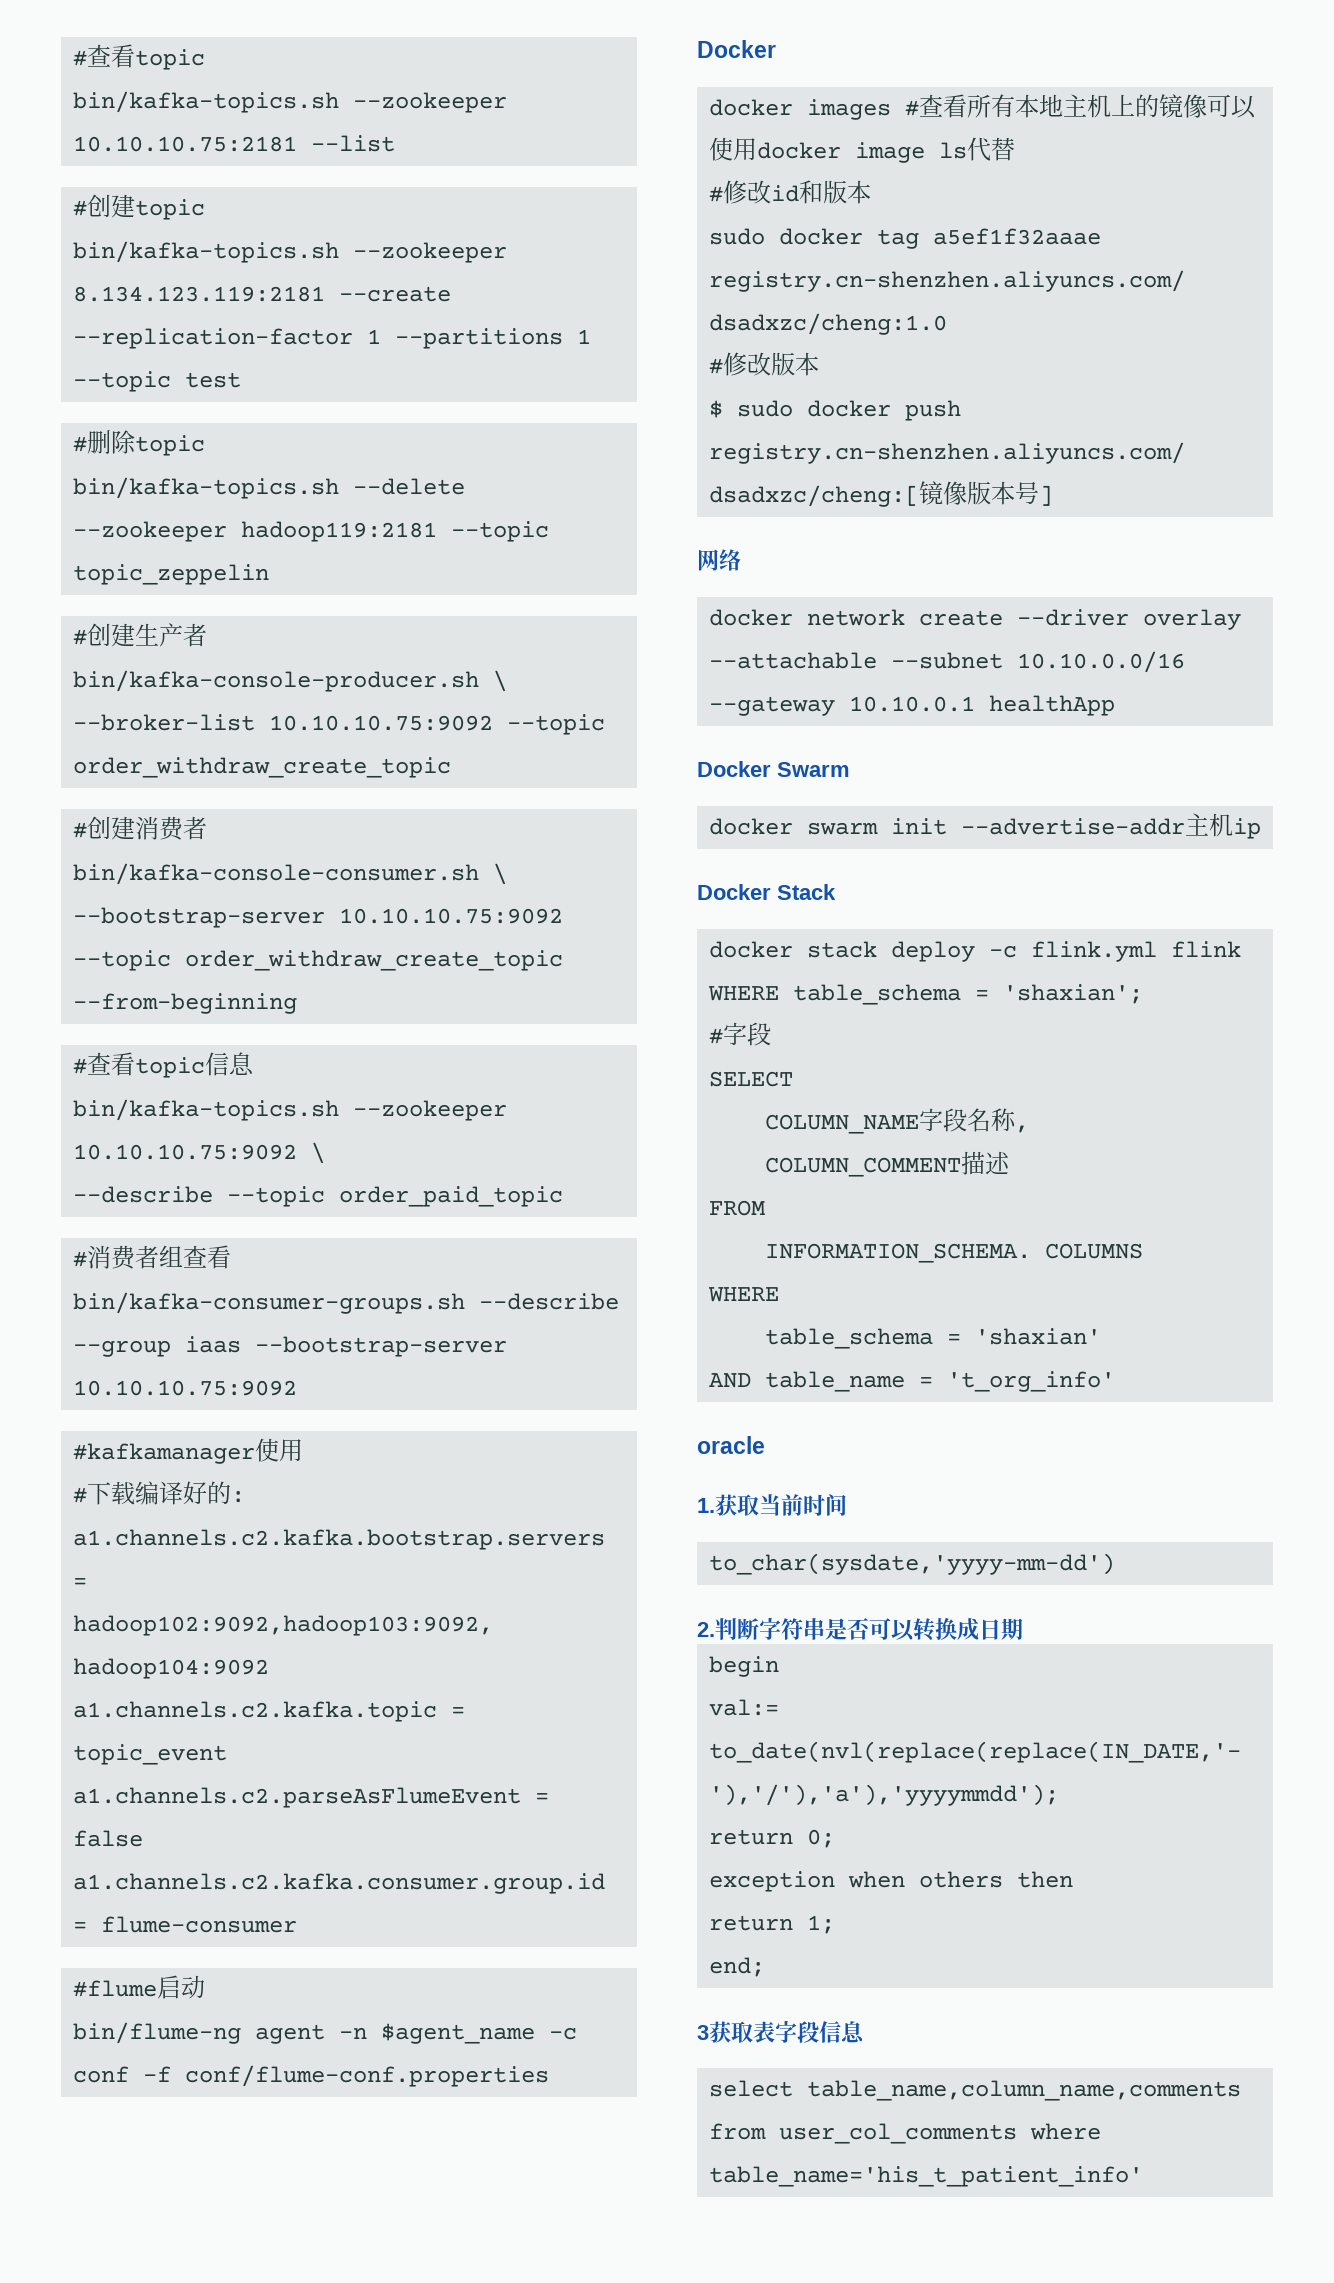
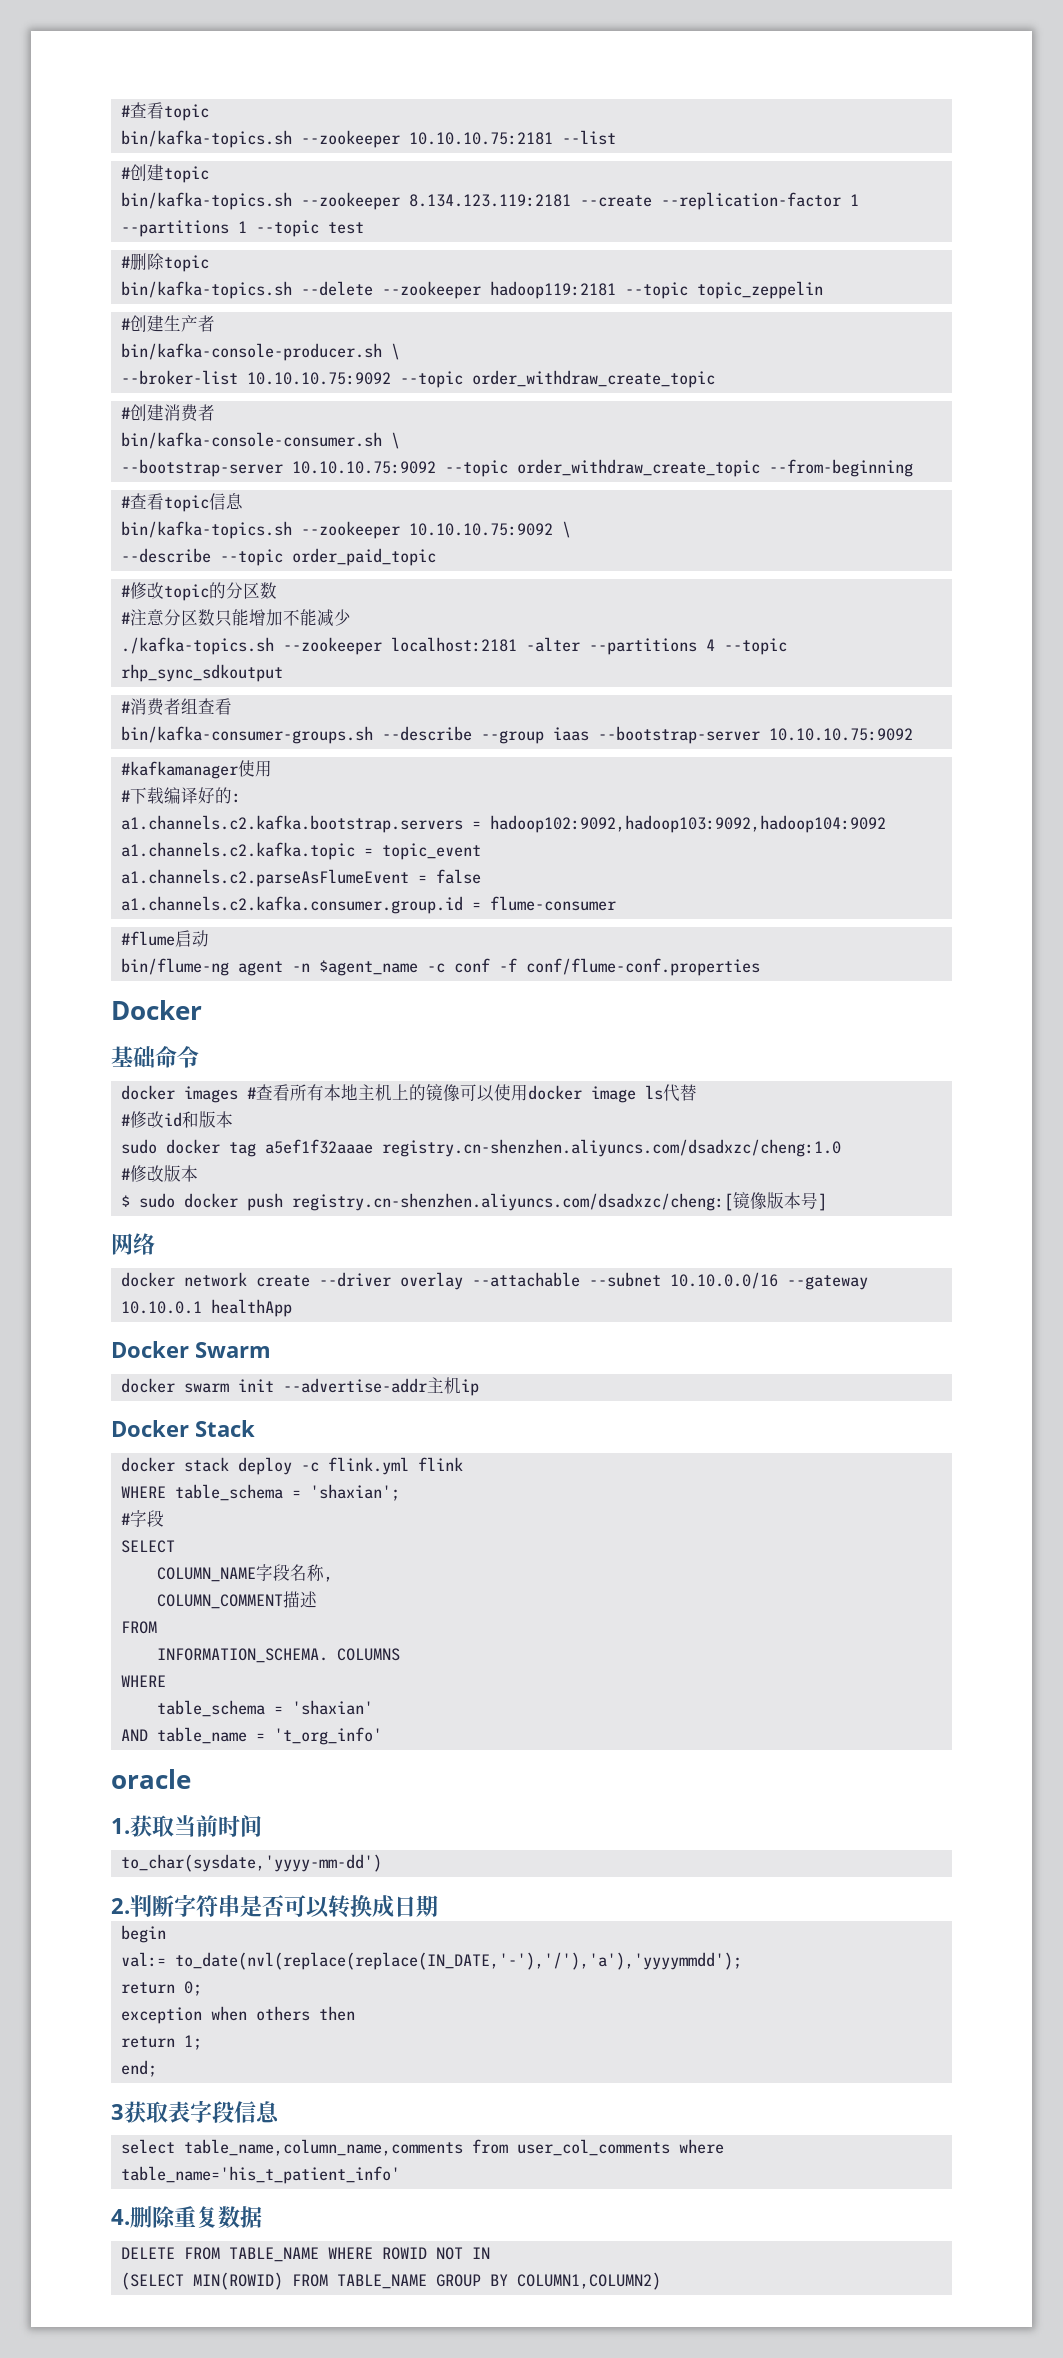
+ #修改topic的分区数
+ #注意分区数只能增加不能减少
+ ./kafka-topics.sh --zookeeper localhost:2181 -alter --partitions 4 --topic rhp_sync_sdkoutput
+ 基础命令
+ 4.删除重复数据
+ DELETE FROM TABLE_NAME WHERE ROWID NOT IN
+ (SELECT MIN(ROWID) FROM TABLE_NAME GROUP BY COLUMN1,COLUMN2)

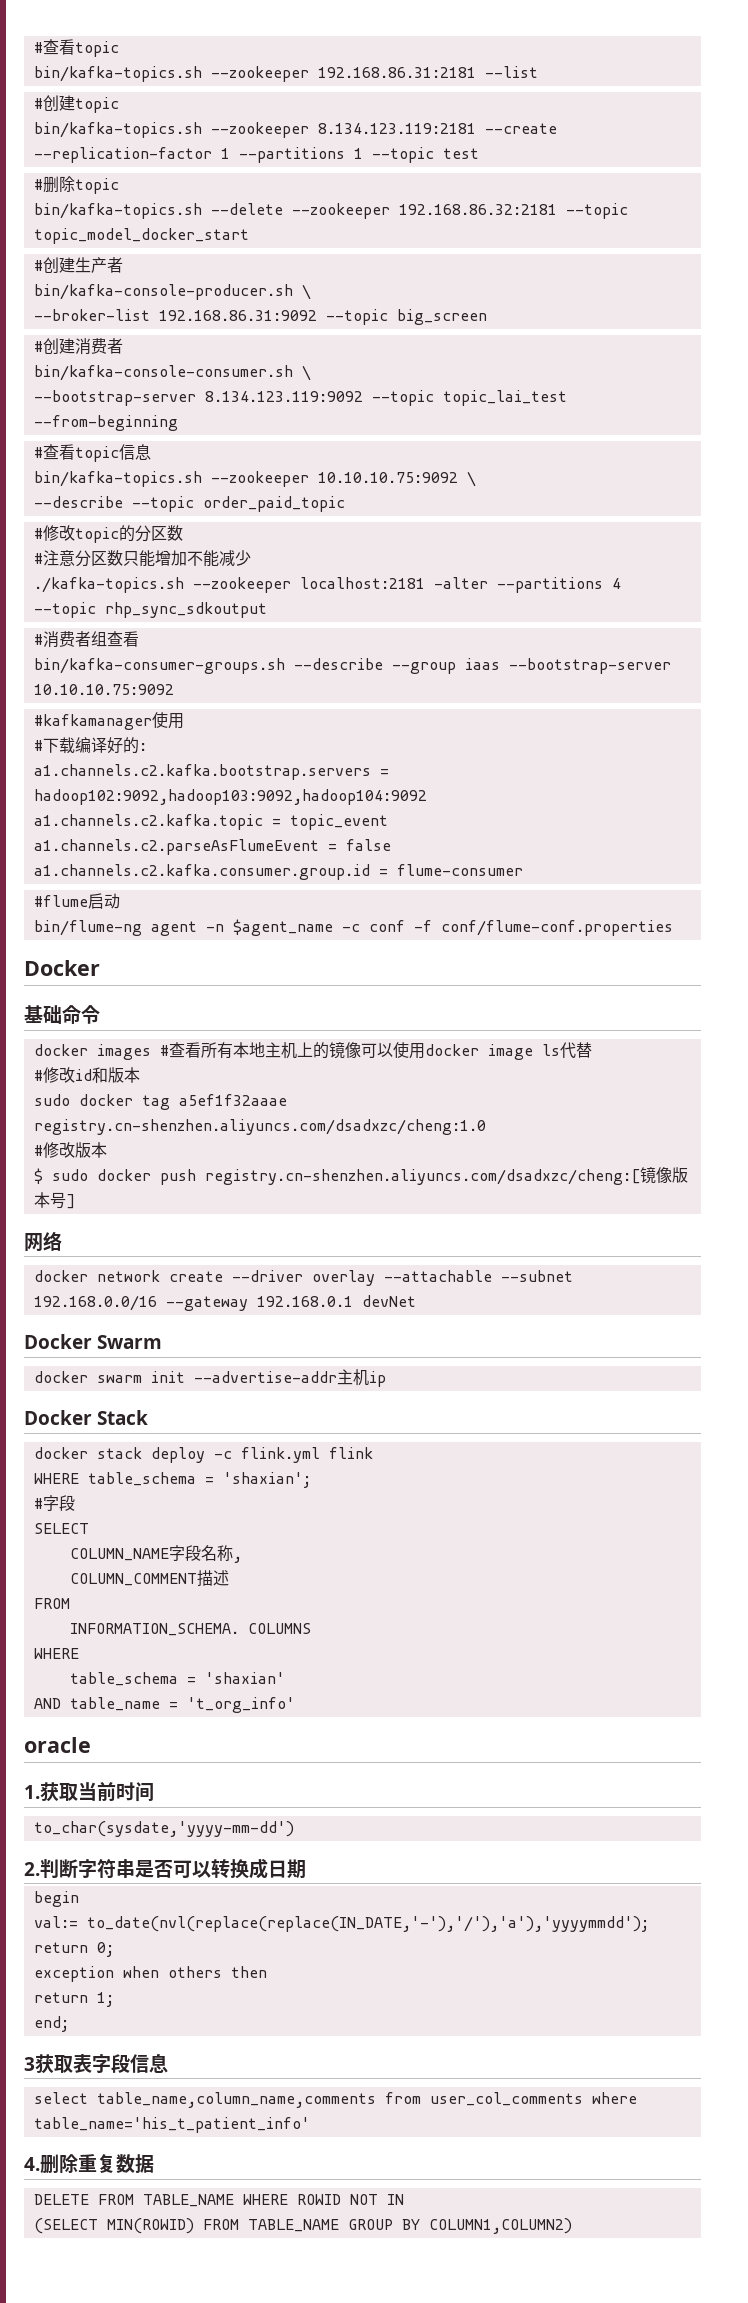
- bin/kafka-topics.sh --zookeeper 10.10.10.75:2181 --list
+ bin/kafka-topics.sh --zookeeper 192.168.86.31:2181 --list
- bin/kafka-topics.sh --delete --zookeeper hadoop119:2181 --topic topic_zeppelin
+ bin/kafka-topics.sh --delete --zookeeper 192.168.86.32:2181 --topic topic_model_docker_start
- --broker-list 10.10.10.75:9092 --topic order_withdraw_create_topic
+ --broker-list 192.168.86.31:9092 --topic big_screen
- --bootstrap-server 10.10.10.75:9092 --topic order_withdraw_create_topic --from-beginning
+ --bootstrap-server 8.134.123.119:9092 --topic topic_lai_test --from-beginning
- docker network create --driver overlay --attachable --subnet 10.10.0.0/16 --gateway 10.10.0.1 healthApp
+ docker network create --driver overlay --attachable --subnet 192.168.0.0/16 --gateway 192.168.0.1 devNet

